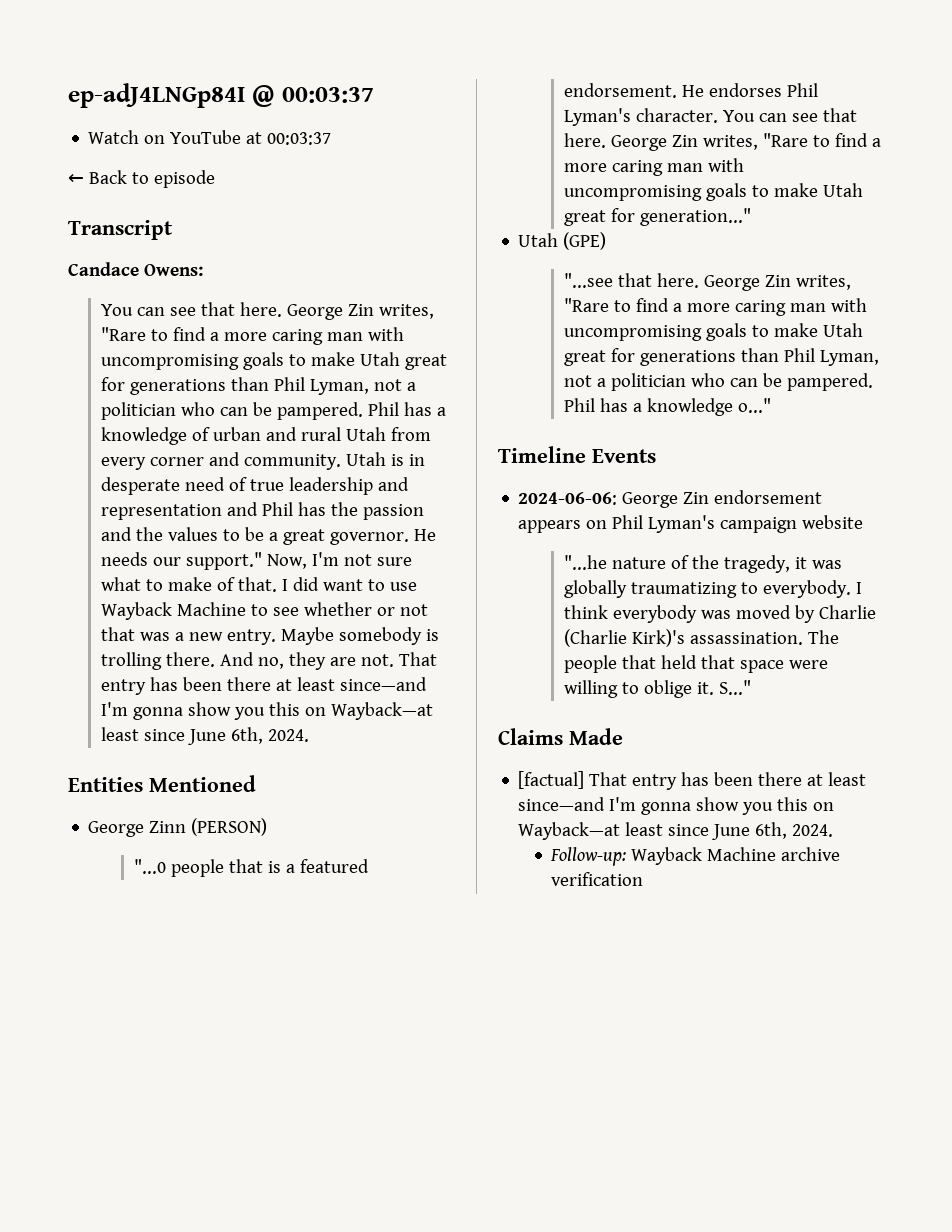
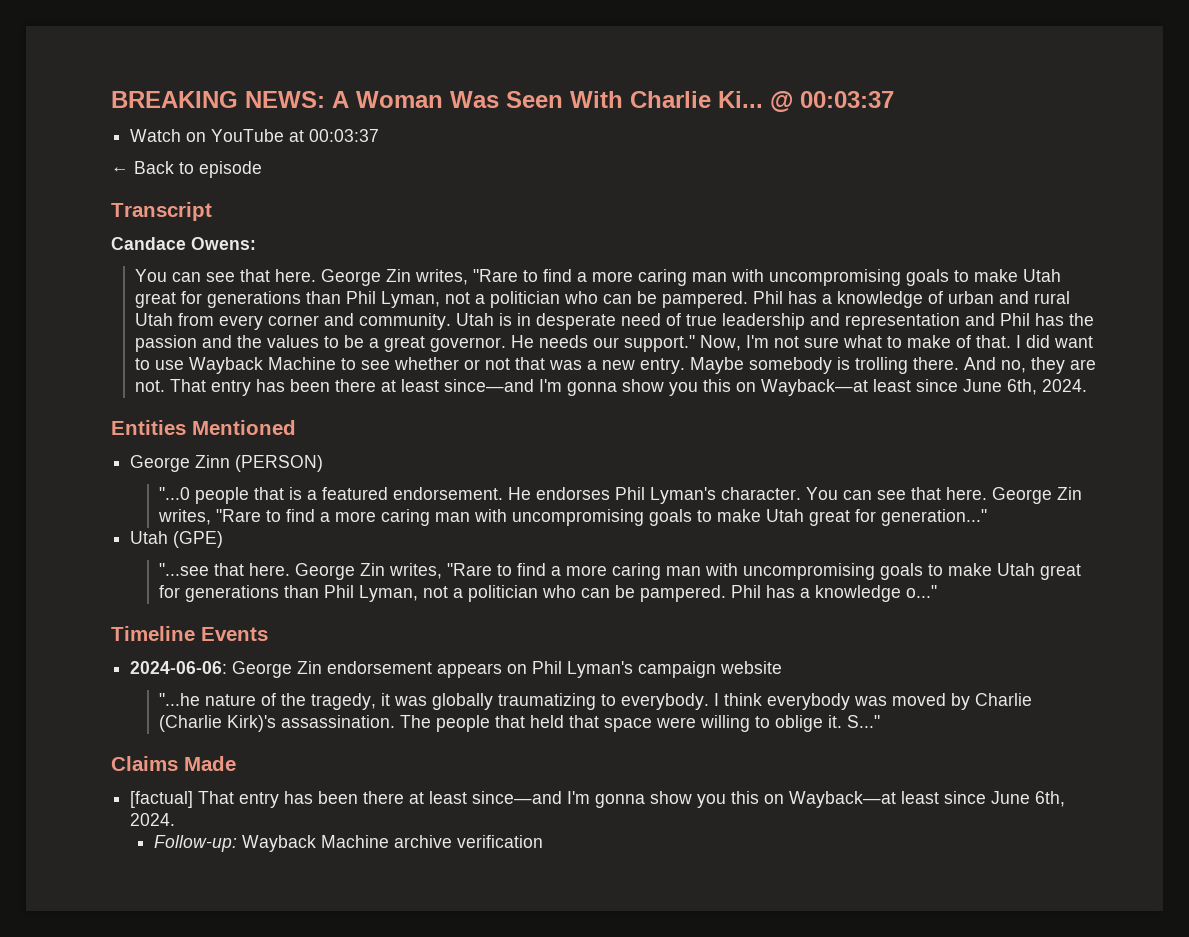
- ep-adJ4LNGp84I @ 00:03:37
+ BREAKING NEWS: A Woman Was Seen With Charlie Ki... @ 00:03:37

